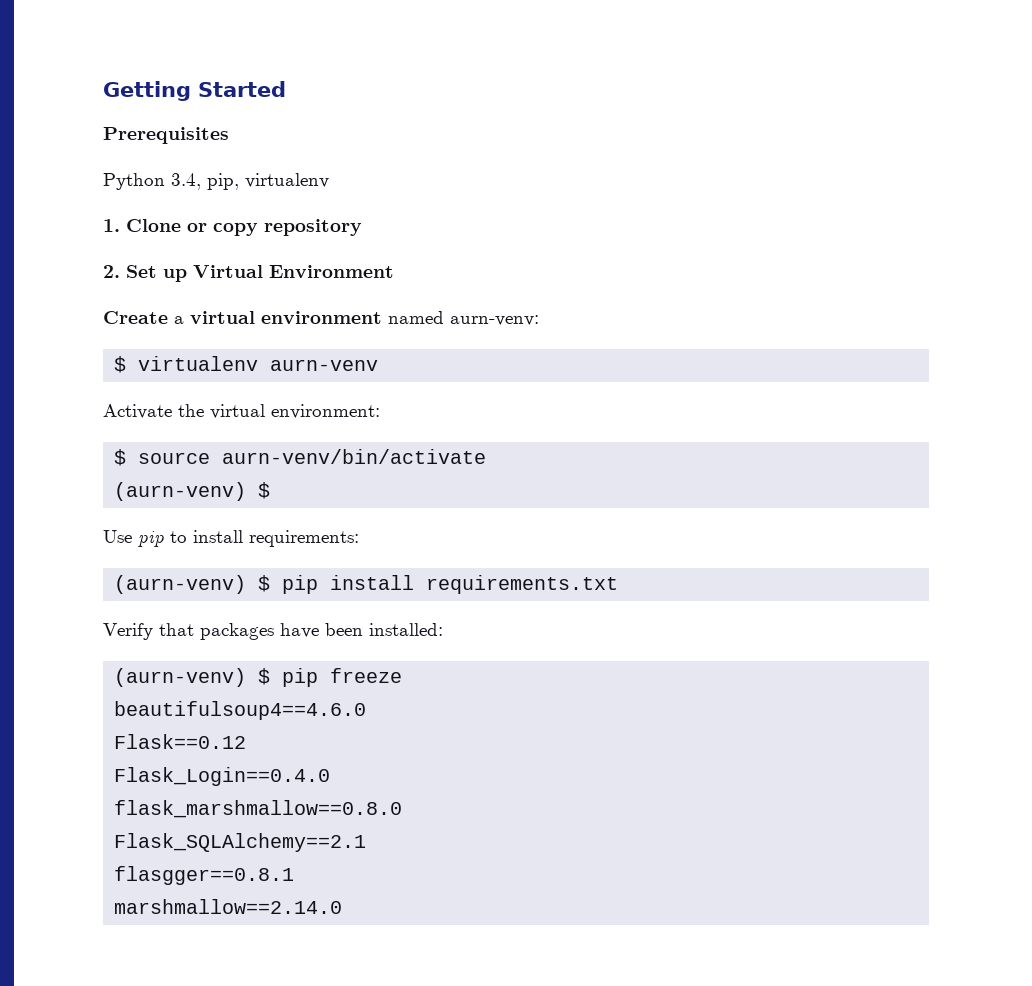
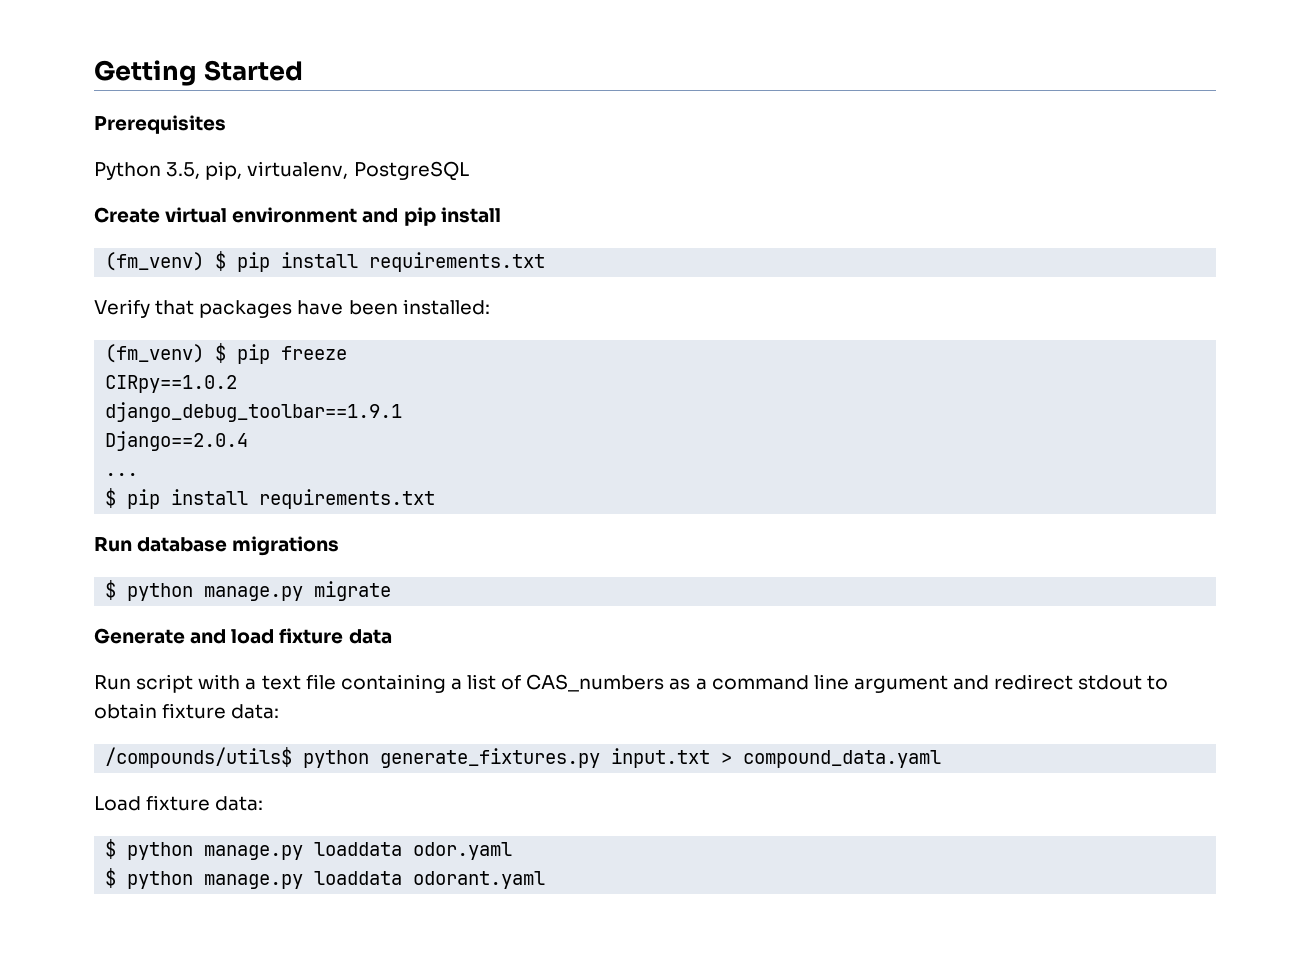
- Python 3.4, pip, virtualenv
- 1. Clone or copy repository
- 2. Set up Virtual Environment
+ Python 3.5, pip, virtualenv, PostgreSQL
- Create a virtual environment named aurn-venv:
- $ virtualenv aurn-venv
- Activate the virtual environment:
- $ source aurn-venv/bin/activate
- (aurn-venv) $
- Use pip to install requirements:
- (aurn-venv) $ pip install requirements.txt
+ Create virtual environment and pip install
+ (fm_venv) $ pip install requirements.txt
- (aurn-venv) $ pip freeze
+ (fm_venv) $ pip freeze
- beautifulsoup4==4.6.0
- Flask==0.12
- Flask_Login==0.4.0
- flask_marshmallow==0.8.0
- Flask_SQLAlchemy==2.1
- flasgger==0.8.1
- marshmallow==2.14.0
+ CIRpy==1.0.2
+ django_debug_toolbar==1.9.1
+ Django==2.0.4
+ ...
+ $ pip install requirements.txt
+ Run database migrations
+ $ python manage.py migrate
+ Generate and load fixture data
+ Run script with a text file containing a list of CAS_numbers as a command line argument and redirect stdout to obtain fixture data:
+ /compounds/utils$ python generate_fixtures.py input.txt > compound_data.yaml
+ Load fixture data:
+ $ python manage.py loaddata odor.yaml
+ $ python manage.py loaddata odorant.yaml

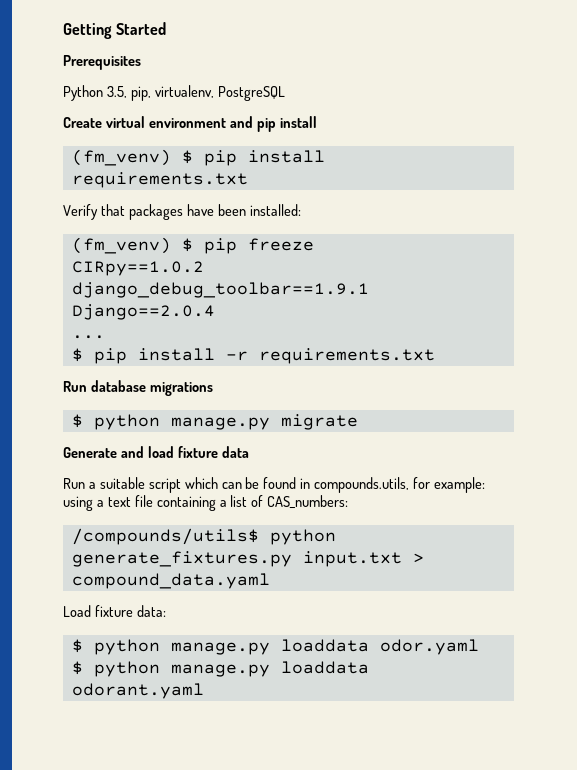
  ...
- $ pip install requirements.txt
+ $ pip install -r requirements.txt
- Run script with a text file containing a list of CAS_numbers as a command line argument and redirect stdout to obtain fixture data:
+ Run a suitable script which can be found in compounds.utils, for example: using a text file containing a list of CAS_numbers:

